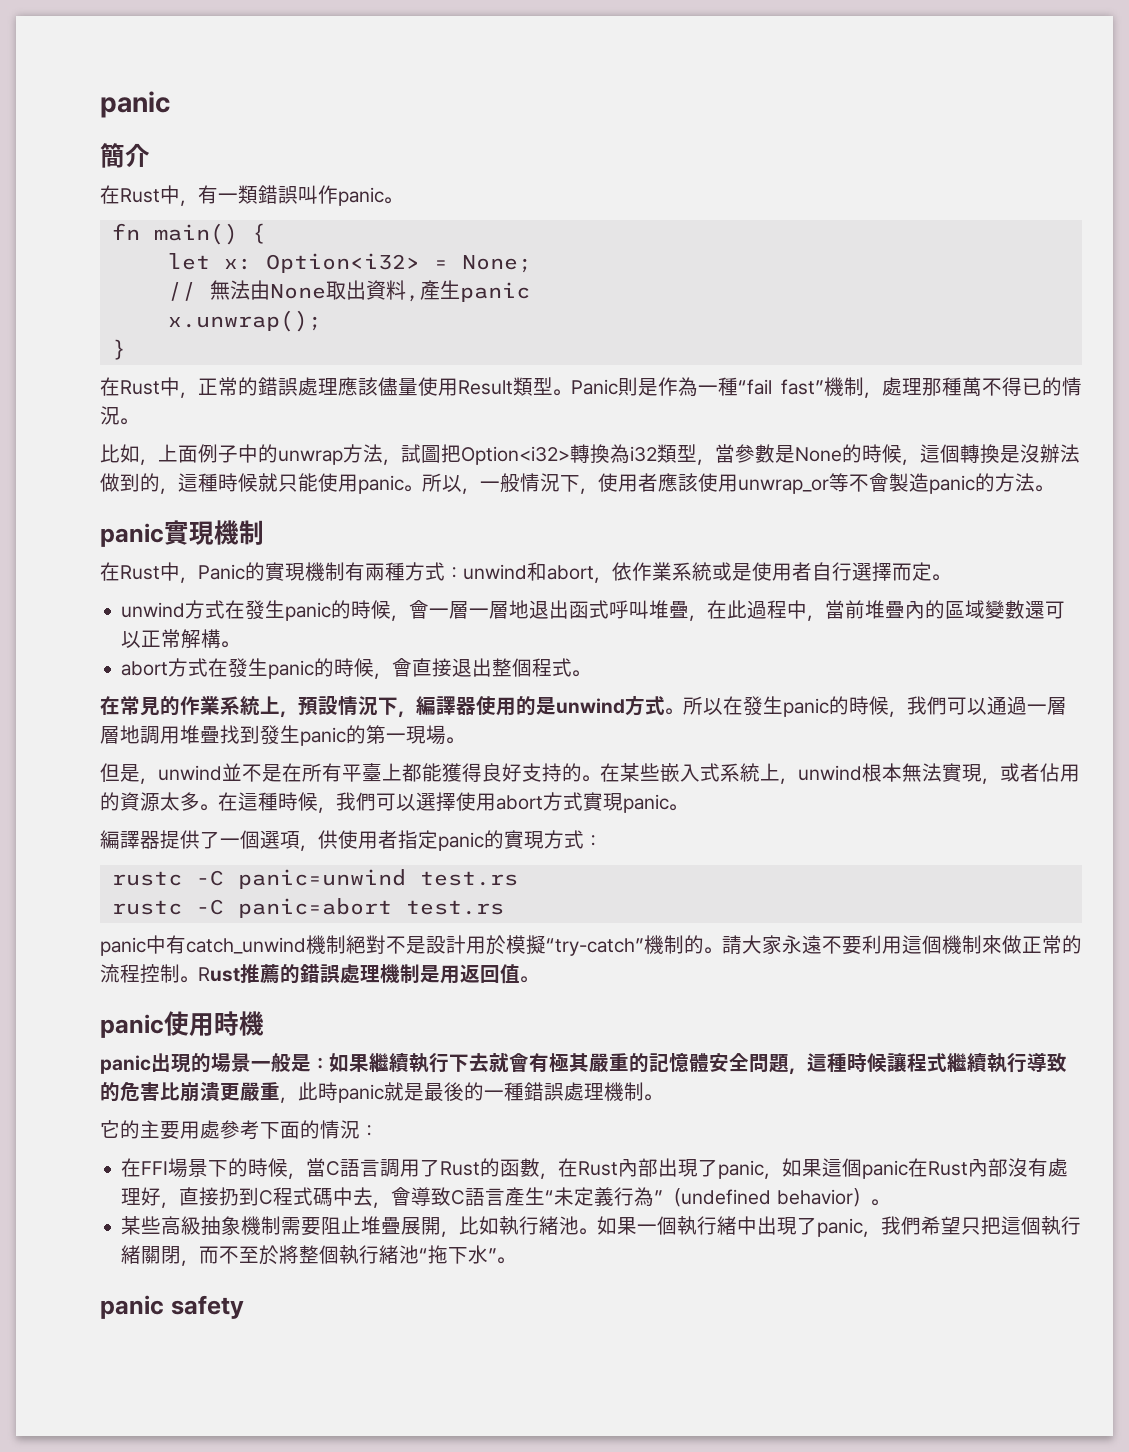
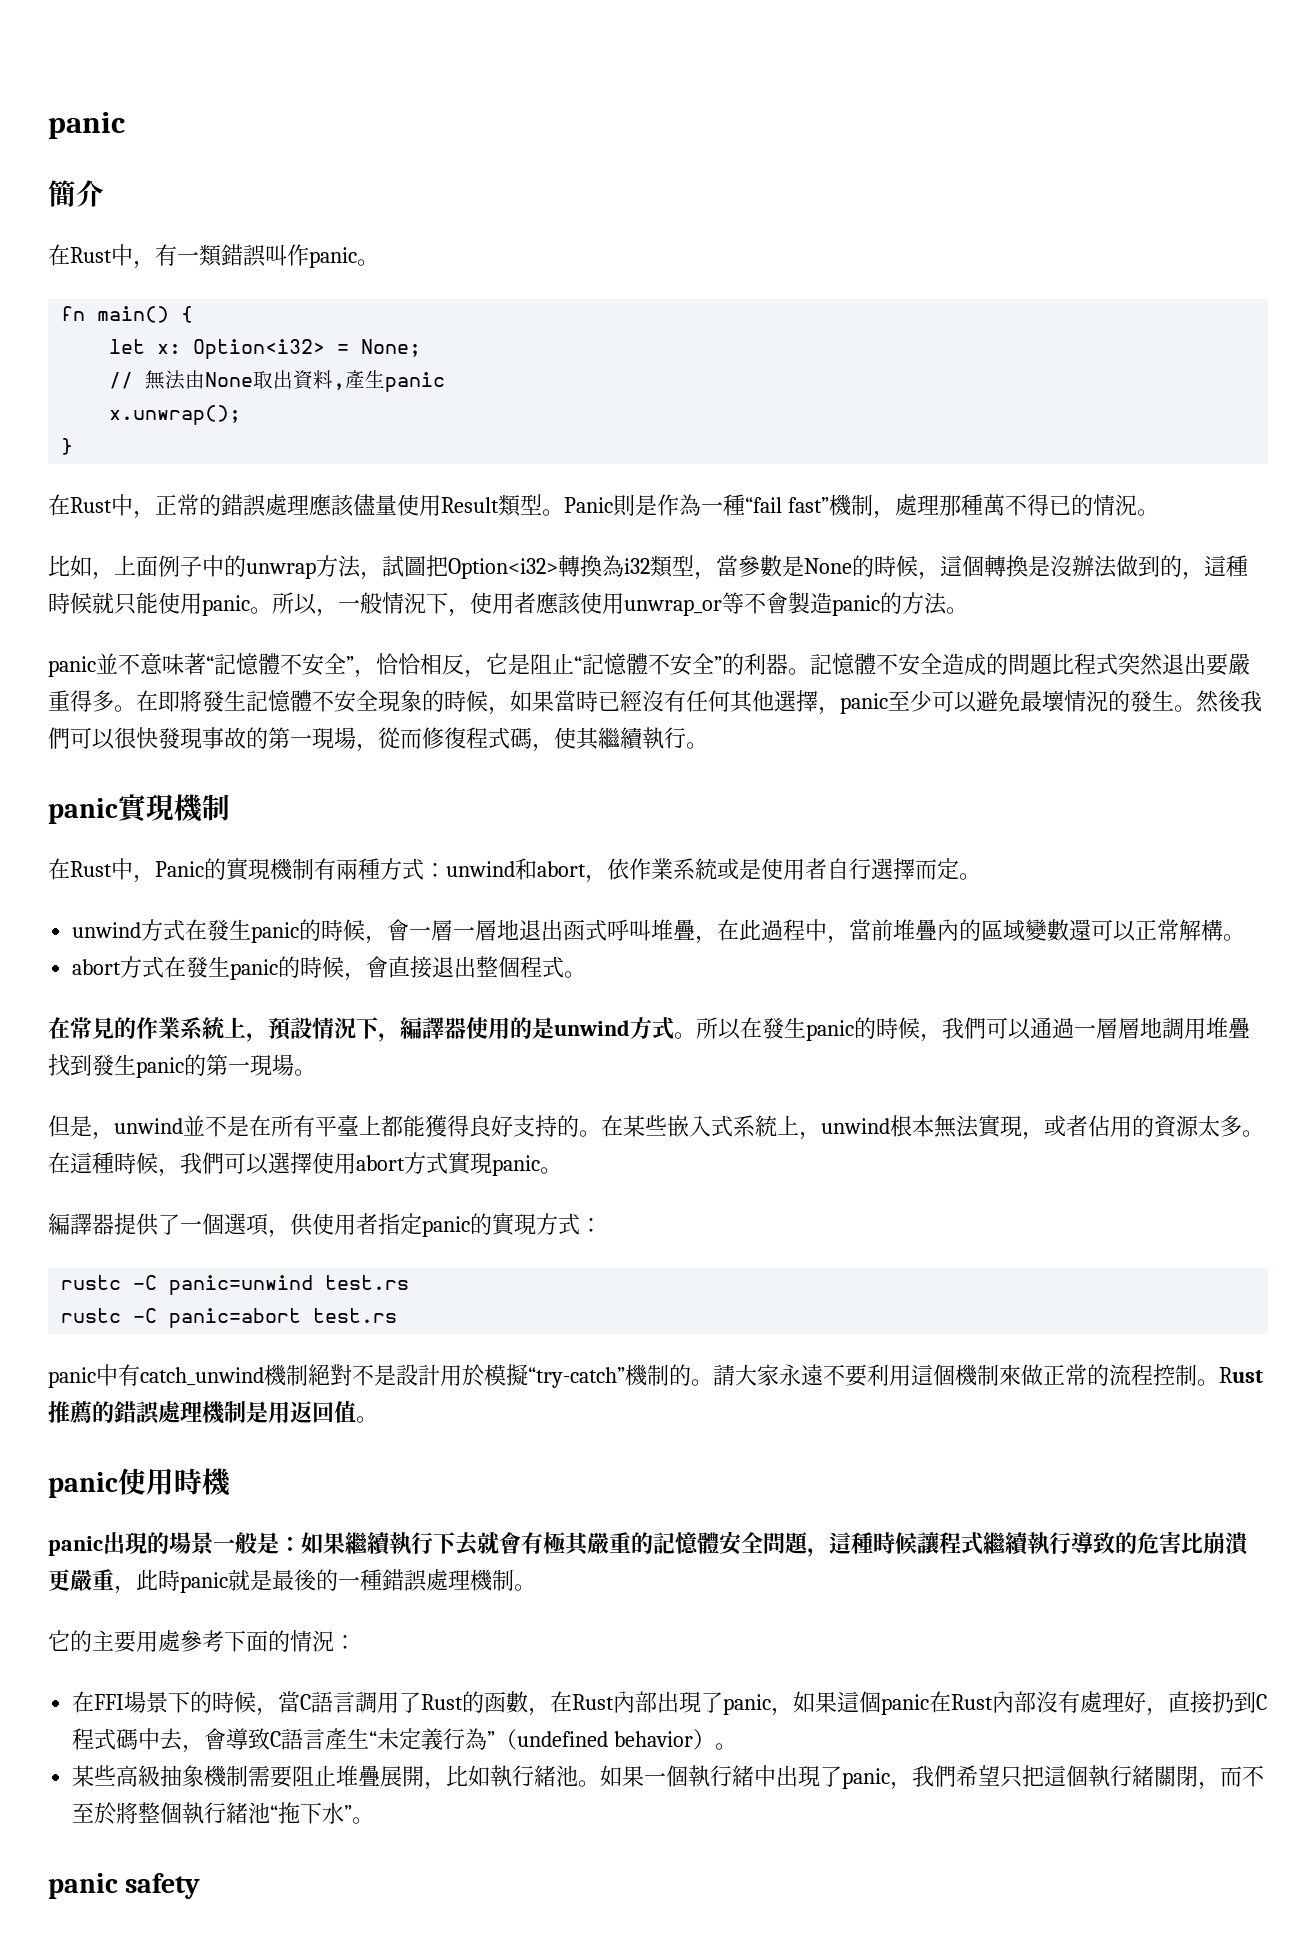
+ panic並不意味著“記憶體不安全”，恰恰相反，它是阻止“記憶體不安全”的利器。記憶體不安全造成的問題比程式突然退出要嚴重得多。在即將發生記憶體不安全現象的時候，如果當時已經沒有任何其他選擇，panic至少可以避免最壞情況的發生。然後我們可以很快發現事故的第一現場，從而修復程式碼，使其繼續執行。

